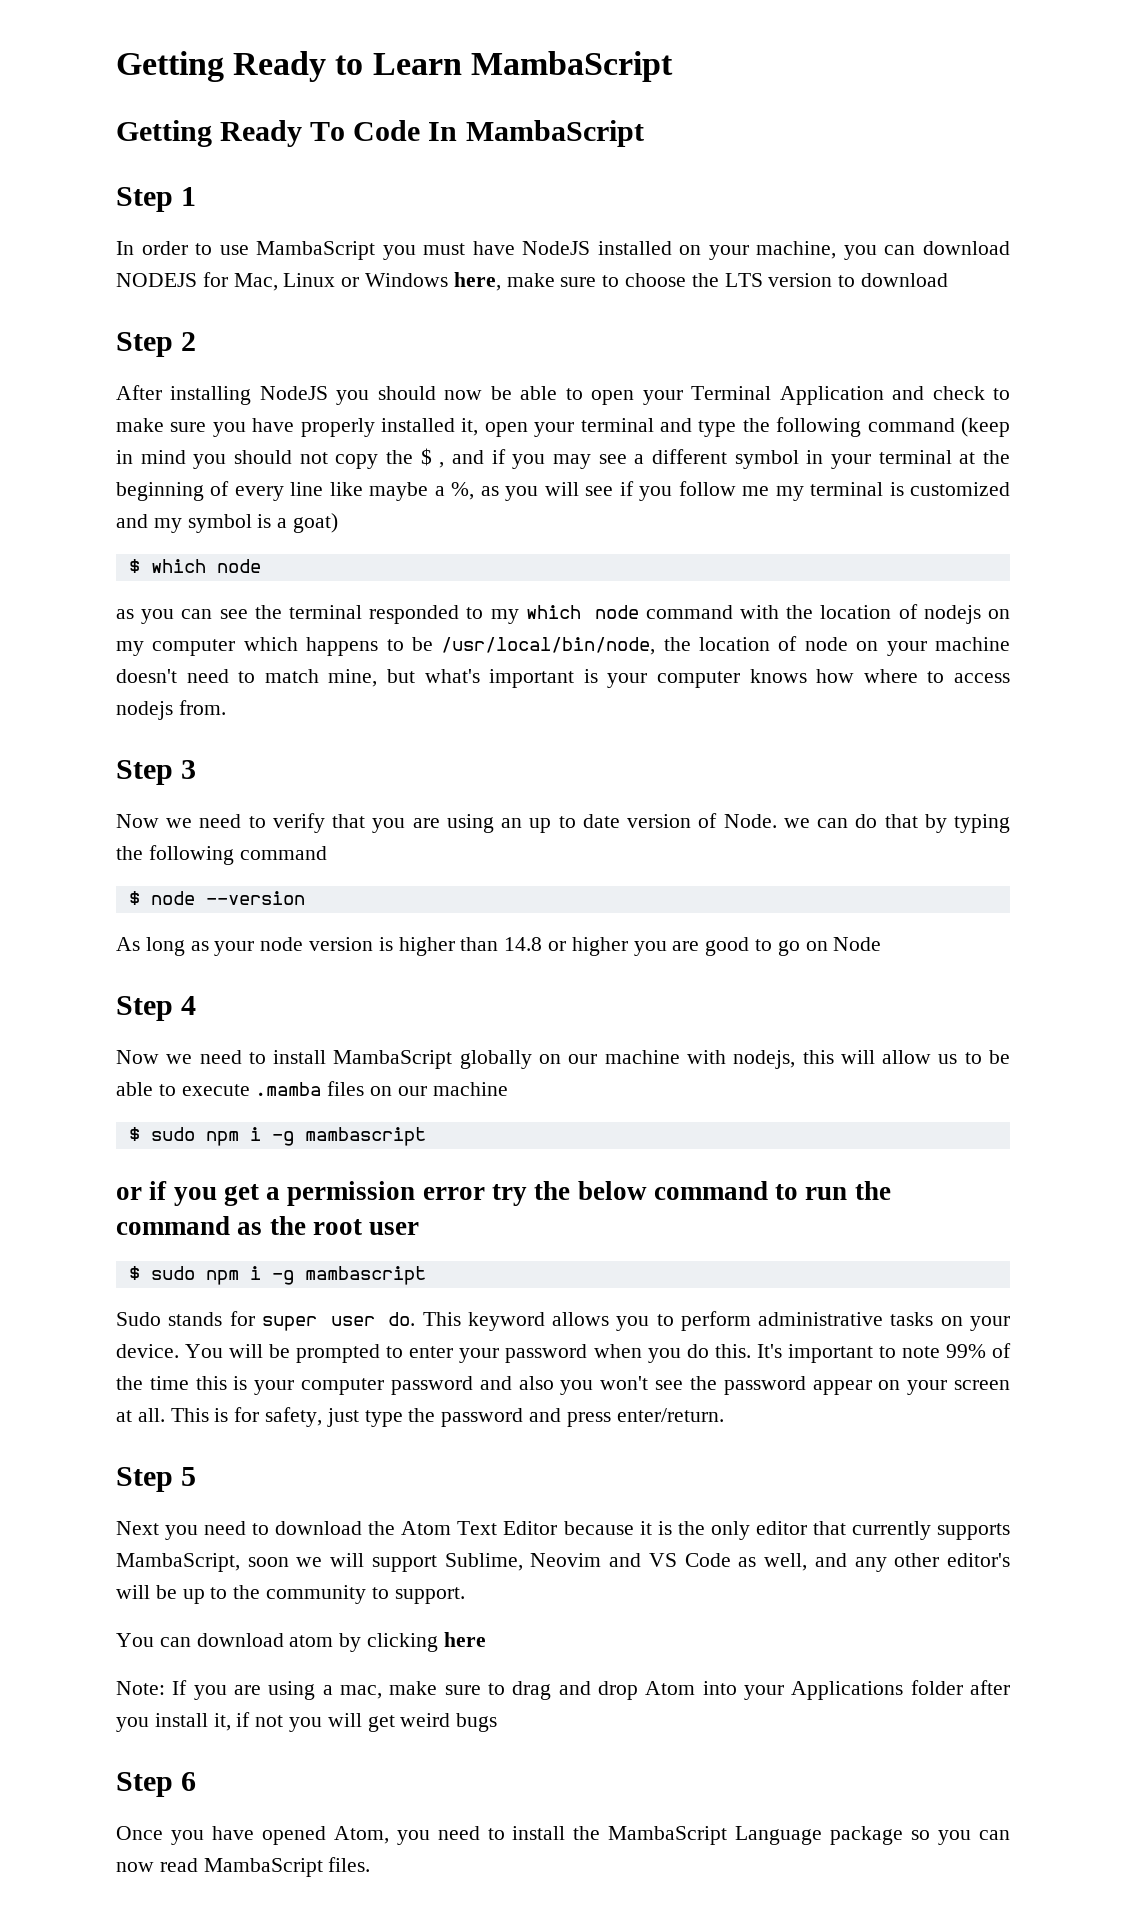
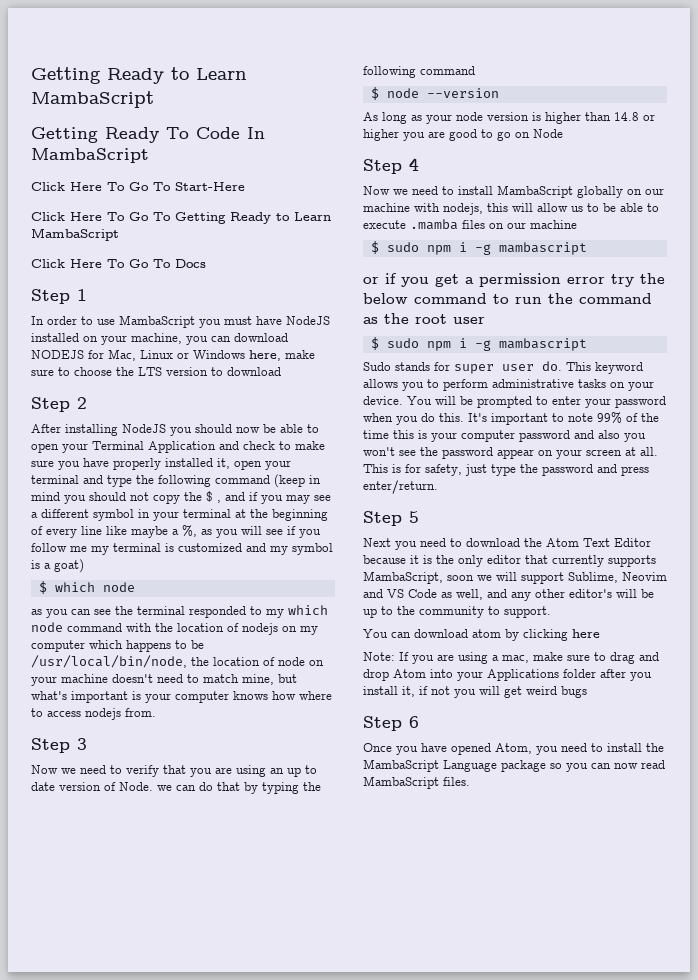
+ Click Here To Go To Start-Here
+ Click Here To Go To Getting Ready to Learn MambaScript
+ Click Here To Go To Docs

